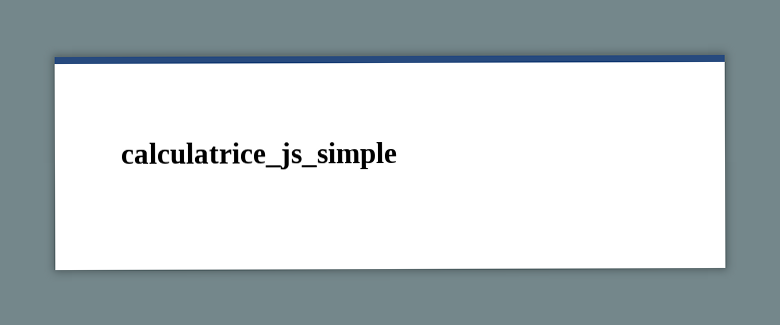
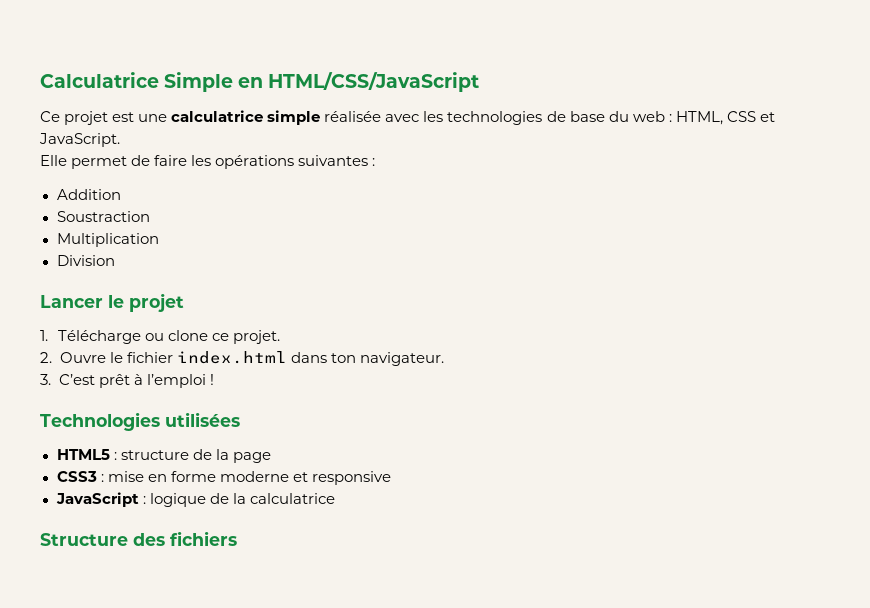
- calculatrice_js_simple
+ Calculatrice Simple en HTML/CSS/JavaScript
+ Ce projet est une calculatrice simple réalisée avec les technologies de base du web : HTML, CSS et JavaScript.
+ Elle permet de faire les opérations suivantes :
+ Addition
+ Soustraction
+ Multiplication
+ Division
+ Lancer le projet
+ 1. Télécharge ou clone ce projet.
+ 2. Ouvre le fichier index.html dans ton navigateur.
+ 3. C’est prêt à l’emploi !
+ Technologies utilisées
+ HTML5 : structure de la page
+ CSS3 : mise en forme moderne et responsive
+ JavaScript : logique de la calculatrice
+ Structure des fichiers

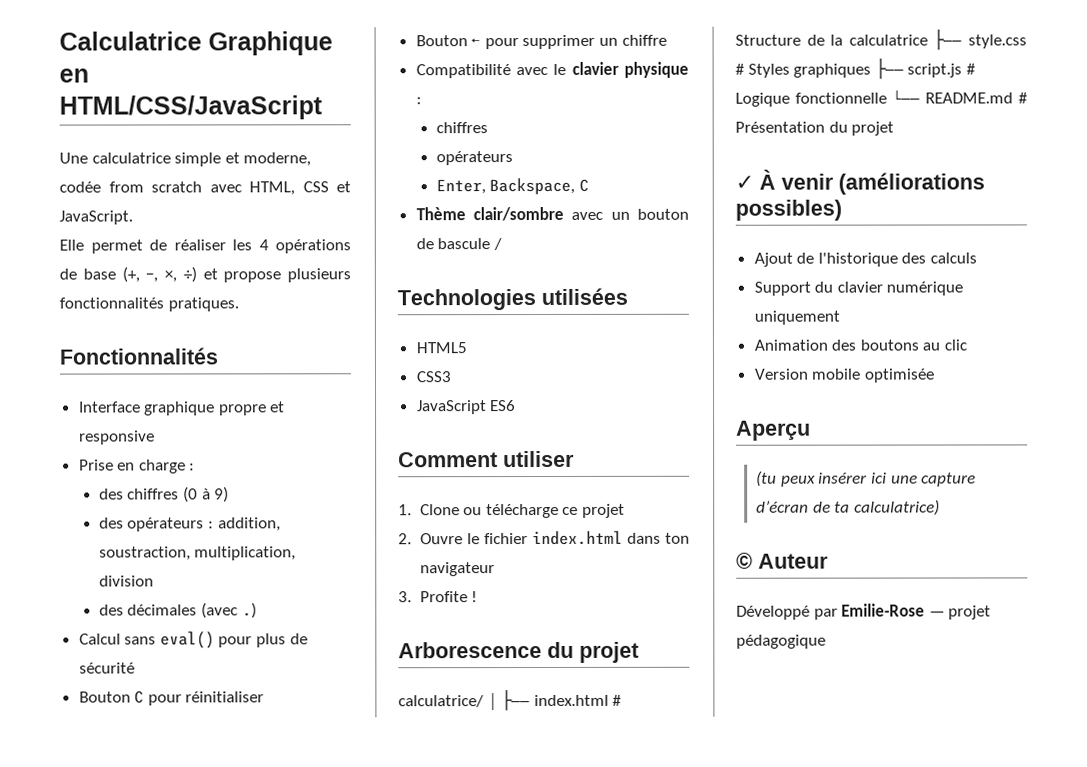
- Calculatrice Simple en HTML/CSS/JavaScript
+ Calculatrice Graphique en HTML/CSS/JavaScript
- Ce projet est une calculatrice simple réalisée avec les technologies de base du web : HTML, CSS et JavaScript.
+ Une calculatrice simple et moderne, codée from scratch avec HTML, CSS et JavaScript.
- Elle permet de faire les opérations suivantes :
- Addition
- Soustraction
- Multiplication
- Division
- Lancer le projet
- 1. Télécharge ou clone ce projet.
+ Elle permet de réaliser les 4 opérations de base (+, −, ×, ÷) et propose plusieurs fonctionnalités pratiques.
+ Fonctionnalités
+ Interface graphique propre et responsive
+ Prise en charge :
+ des chiffres (0 à 9)
+ des opérateurs : addition, soustraction, multiplication, division
+ des décimales (avec .)
+ Calcul sans eval() pour plus de sécurité
+ Bouton C pour réinitialiser
+ Bouton ← pour supprimer un chiffre
+ Compatibilité avec le clavier physique :
+ chiffres
+ opérateurs
+ Enter, Backspace, C
+ Thème clair/sombre avec un bouton de bascule /
+ Technologies utilisées
+ HTML5
+ CSS3
+ JavaScript ES6
+ Comment utiliser
+ 1. Clone ou télécharge ce projet
- 2. Ouvre le fichier index.html dans ton navigateur.
+ 2. Ouvre le fichier index.html dans ton navigateur
- 3. C’est prêt à l’emploi !
- Technologies utilisées
- HTML5 : structure de la page
- CSS3 : mise en forme moderne et responsive
- JavaScript : logique de la calculatrice
- Structure des fichiers
+ 3. Profite !
+ Arborescence du projet
+ calculatrice/ │ ├── index.html # Structure de la calculatrice ├── style.css # Styles graphiques ├── script.js # Logique fonctionnelle └── README.md # Présentation du projet
+ ✓ À venir (améliorations possibles)
+ Ajout de l'historique des calculs
+ Support du clavier numérique uniquement
+ Animation des boutons au clic
+ Version mobile optimisée
+ Aperçu
+ (tu peux insérer ici une capture d’écran de ta calculatrice)
+ © Auteur
+ Développé par Emilie-Rose — projet pédagogique

